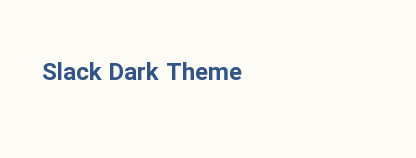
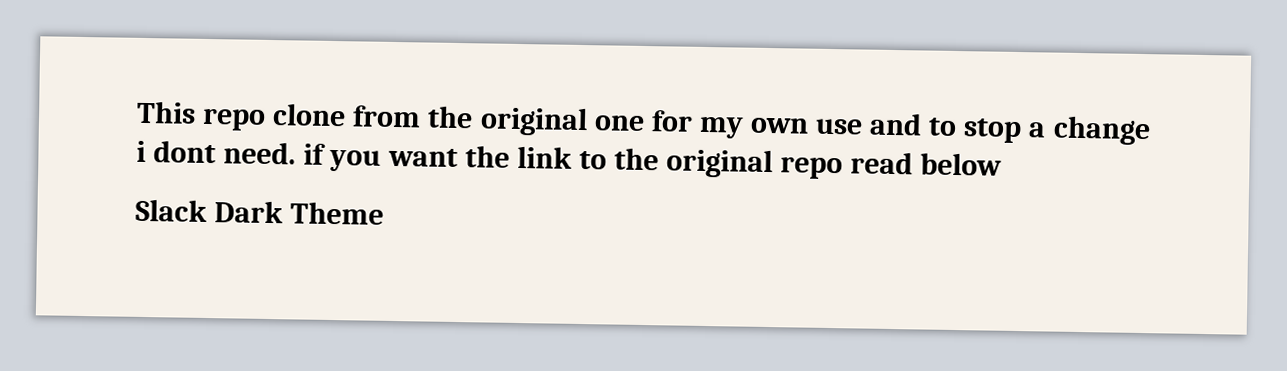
+ This repo clone from the original one for my own use and to stop a change i dont need. if you want the link to the original repo read below

